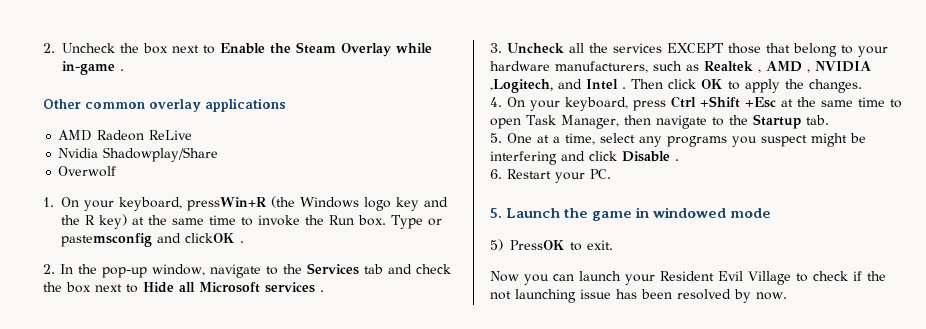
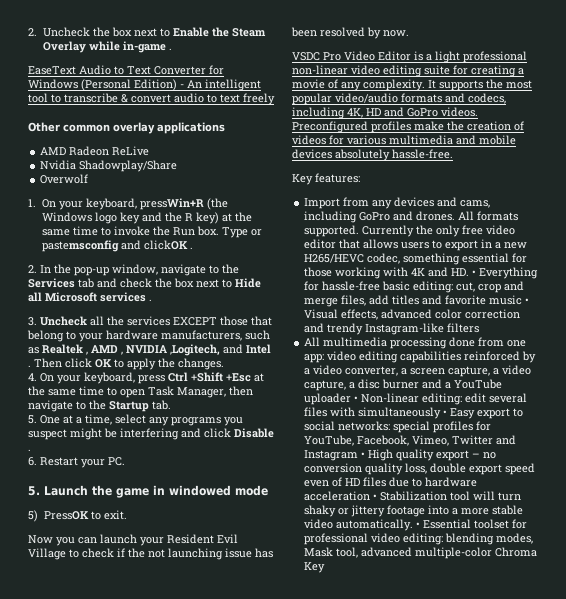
+ EaseText Audio to Text Converter for Windows (Personal Edition) - An intelligent tool to transcribe & convert audio to text freely
+ VSDC Pro Video Editor is a light professional non-linear video editing suite for creating a movie of any complexity. It supports the most popular video/audio formats and codecs, including 4K, HD and GoPro videos. Preconfigured profiles make the creation of videos for various multimedia and mobile devices absolutely hassle-free.
+ Key features:
+ Import from any devices and cams, including GoPro and drones. All formats supported. Сurrently the only free video editor that allows users to export in a new H265/HEVC codec, something essential for those working with 4K and HD. • Everything for hassle-free basic editing: cut, crop and merge files, add titles and favorite music • Visual effects, advanced color correction and trendy Instagram-like filters
+ All multimedia processing done from one app: video editing capabilities reinforced by a video converter, a screen capture, a video capture, a disc burner and a YouTube uploader • Non-linear editing: edit several files with simultaneously • Easy export to social networks: special profiles for YouTube, Facebook, Vimeo, Twitter and Instagram • High quality export – no conversion quality loss, double export speed even of HD files due to hardware acceleration • Stabilization tool will turn shaky or jittery footage into a more stable video automatically. • Essential toolset for professional video editing: blending modes, Mask tool, advanced multiple-color Chroma Key

